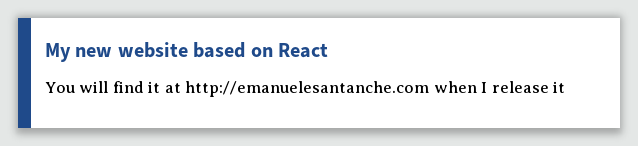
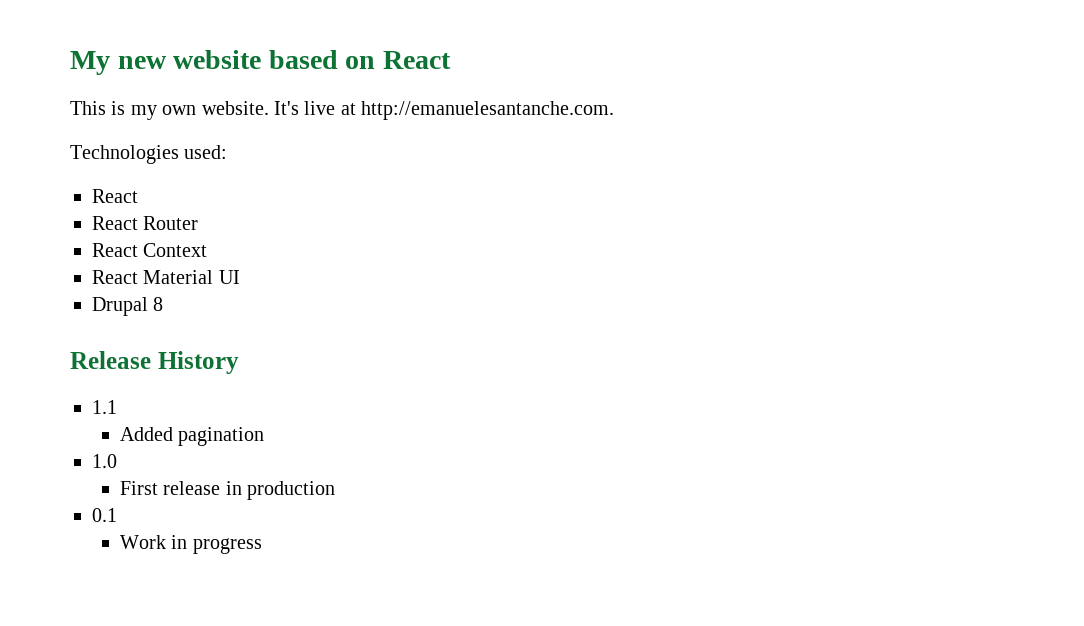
- You will find it at http://emanuelesantanche.com when I release it
+ This is my own website. It's live at http://emanuelesantanche.com.
+ Technologies used:
+ React
+ React Router
+ React Context
+ React Material UI
+ Drupal 8
+ Release History
+ 1.1
+ Added pagination
+ 1.0
+ First release in production
+ 0.1
+ Work in progress

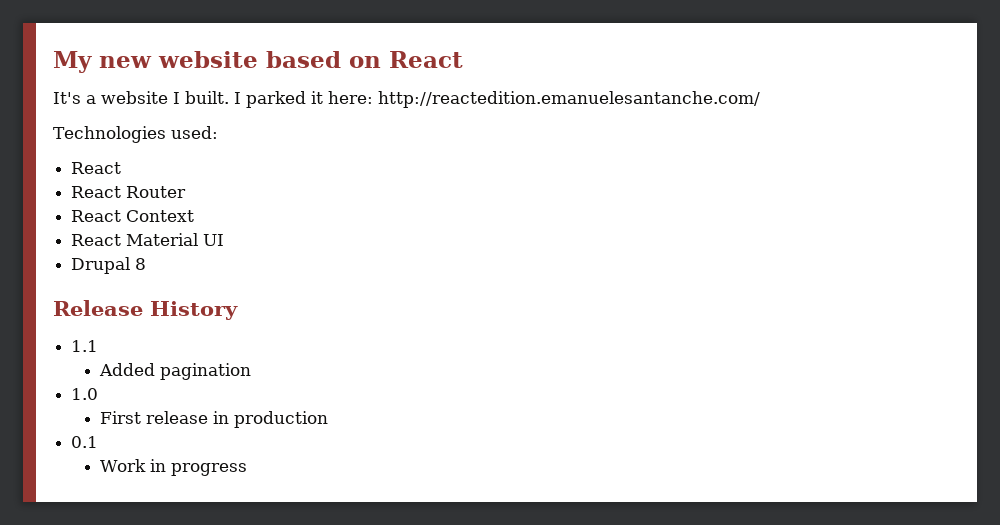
- This is my own website. It's live at http://emanuelesantanche.com.
+ It's a website I built. I parked it here: http://reactedition.emanuelesantanche.com/

